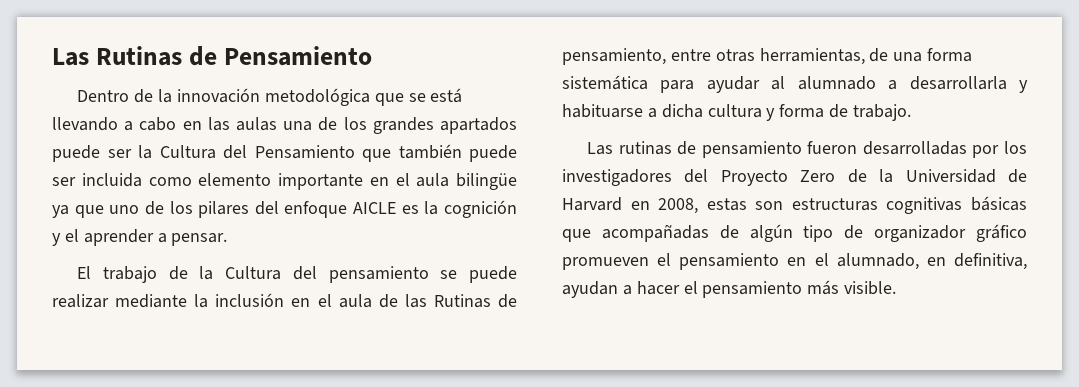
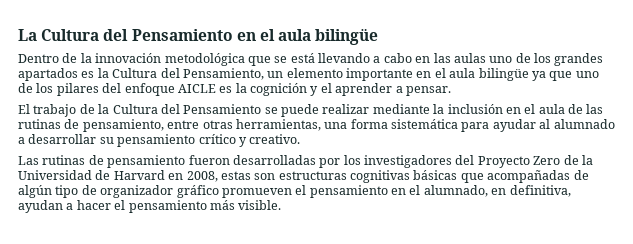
- Las Rutinas de Pensamiento
+ La Cultura del Pensamiento en el aula bilingüe
- Dentro de la innovación metodológica que se está llevando a cabo en las aulas una de los grandes apartados puede ser la Cultura del Pensamiento que también puede ser incluida como elemento importante en el aula bilingüe ya que uno de los pilares del enfoque AICLE es la cognición y el aprender a pensar.
+ Dentro de la innovación metodológica que se está llevando a cabo en las aulas uno de los grandes apartados es la Cultura del Pensamiento, un elemento importante en el aula bilingüe ya que uno de los pilares del enfoque AICLE es la cognición y el aprender a pensar.
- El trabajo de la Cultura del pensamiento se puede realizar mediante la inclusión en el aula de las Rutinas de pensamiento, entre otras herramientas, de una forma sistemática para ayudar al alumnado a desarrollarla y habituarse a dicha cultura y forma de trabajo.
+ El trabajo de la Cultura del Pensamiento se puede realizar mediante la inclusión en el aula de las rutinas de pensamiento, entre otras herramientas, una forma sistemática para ayudar al alumnado a desarrollar su pensamiento crítico y creativo.

